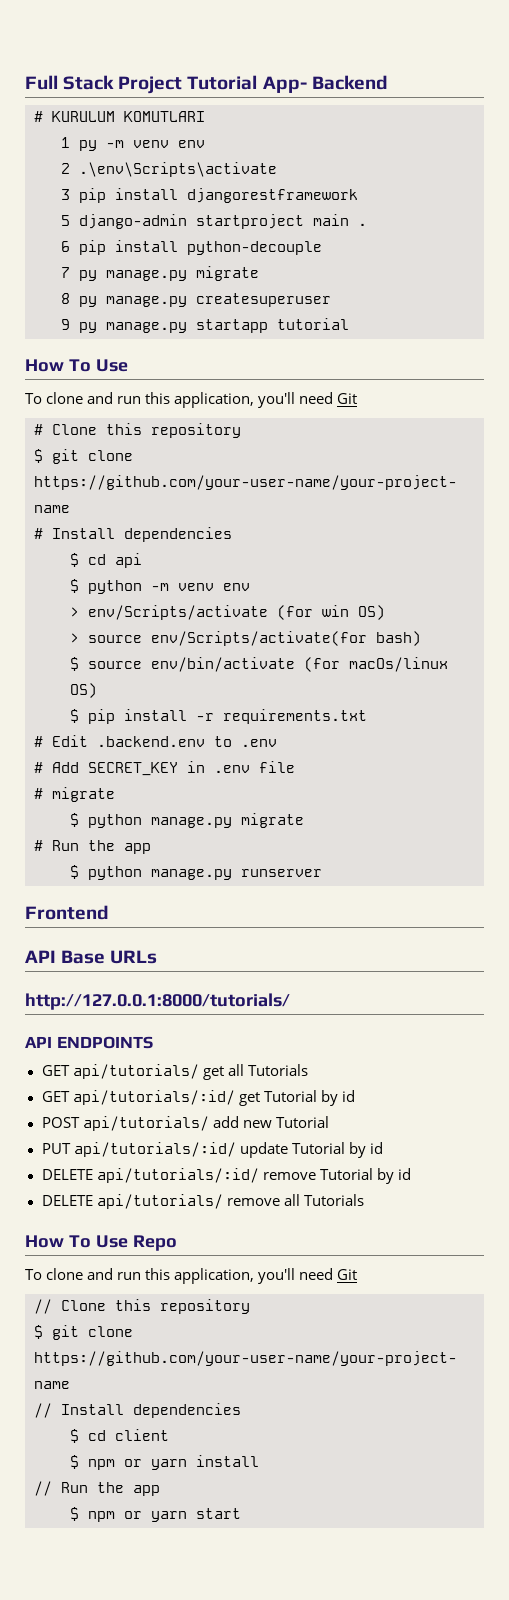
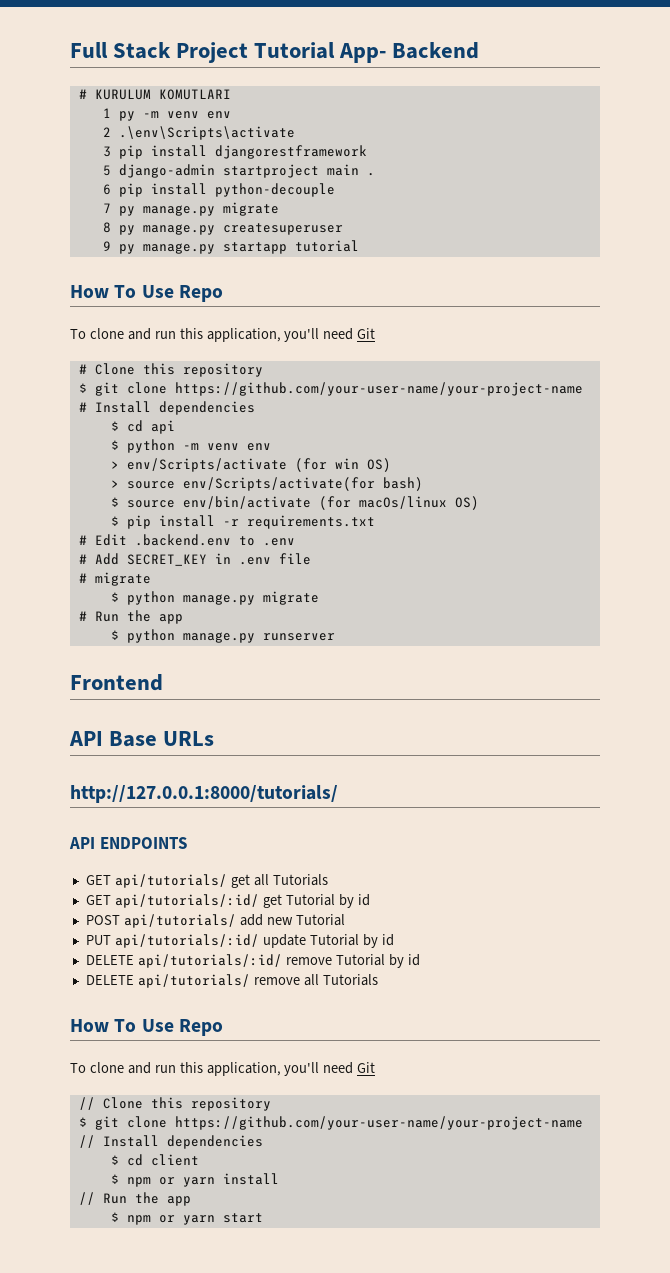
  9 py manage.py startapp tutorial
- How To Use
+ How To Use Repo

